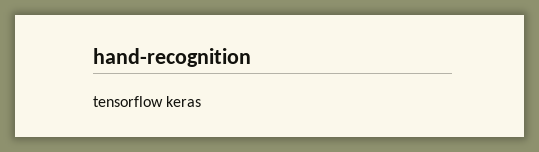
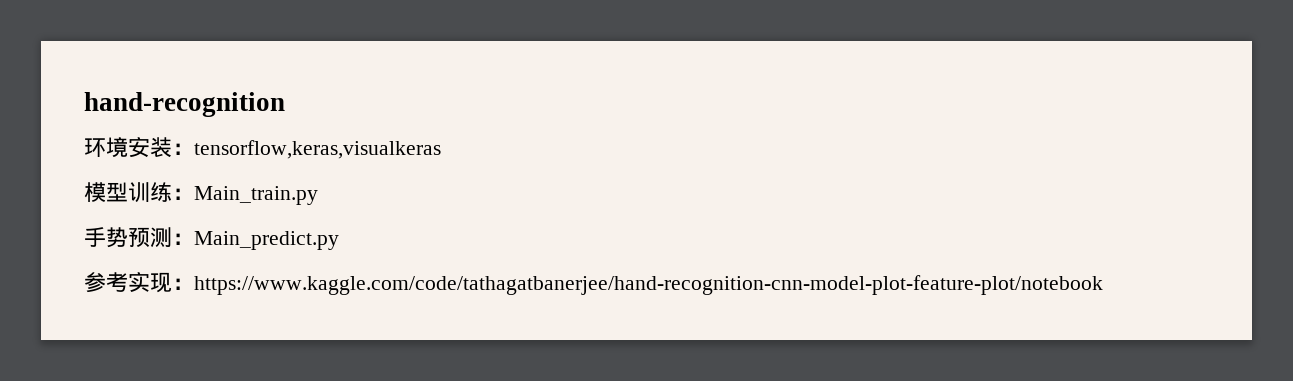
- tensorflow keras
+ 环境安装：tensorflow,keras,visualkeras
+ 模型训练：Main_train.py
+ 手势预测：Main_predict.py
+ 参考实现：https://www.kaggle.com/code/tathagatbanerjee/hand-recognition-cnn-model-plot-feature-plot/notebook

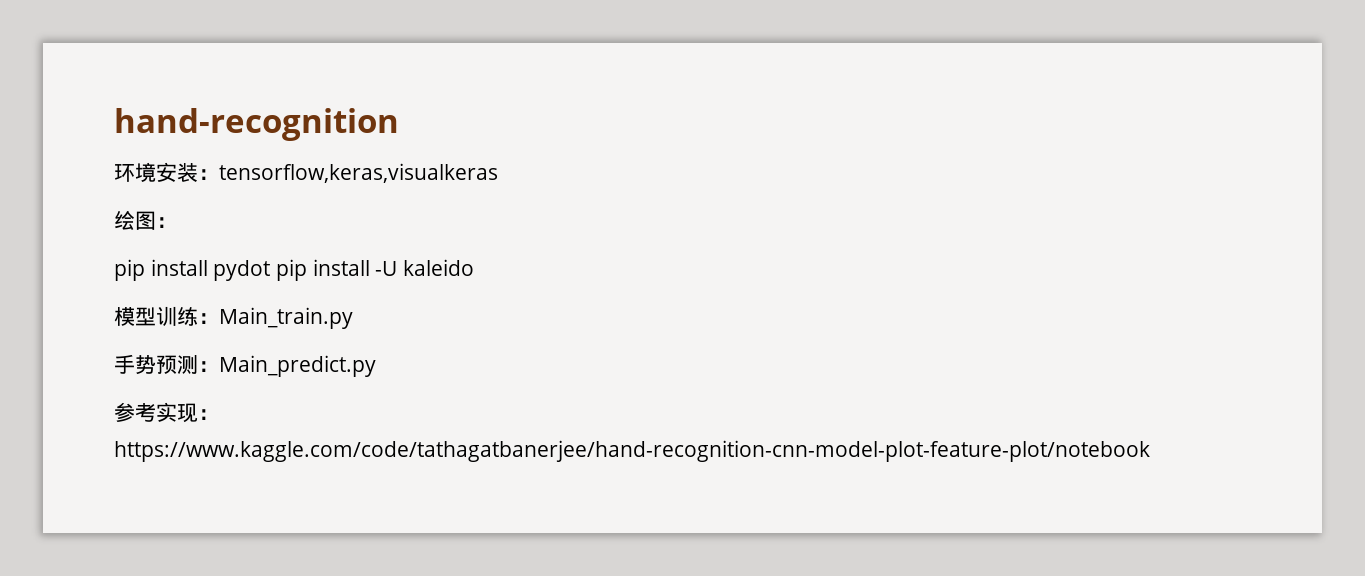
+ 绘图：
+ pip install pydot pip install -U kaleido

